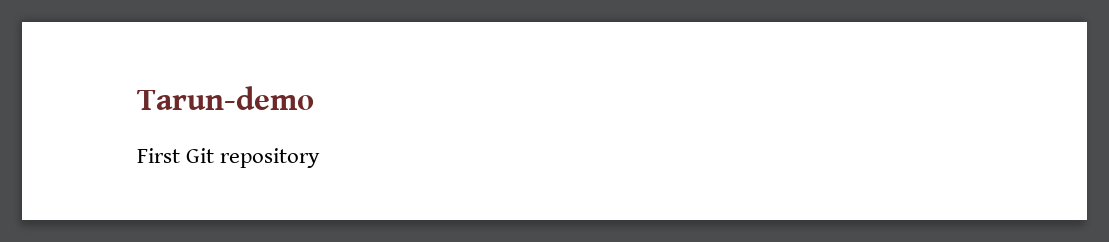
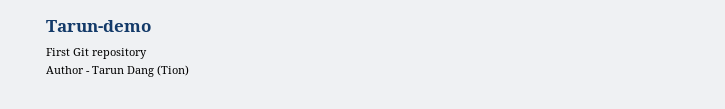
+ Author - Tarun Dang (Tion)

